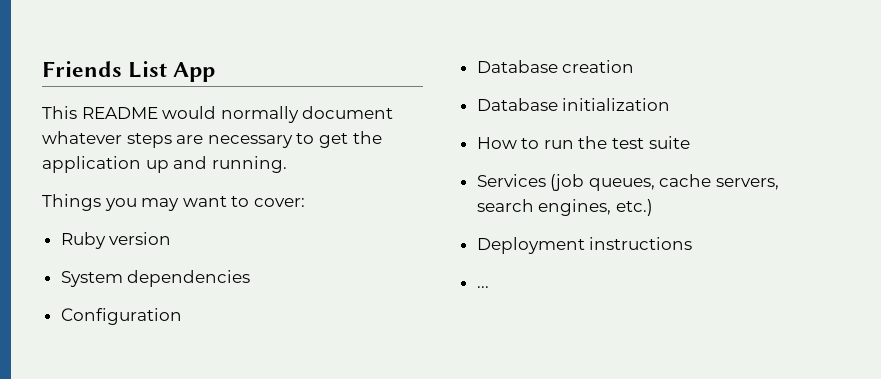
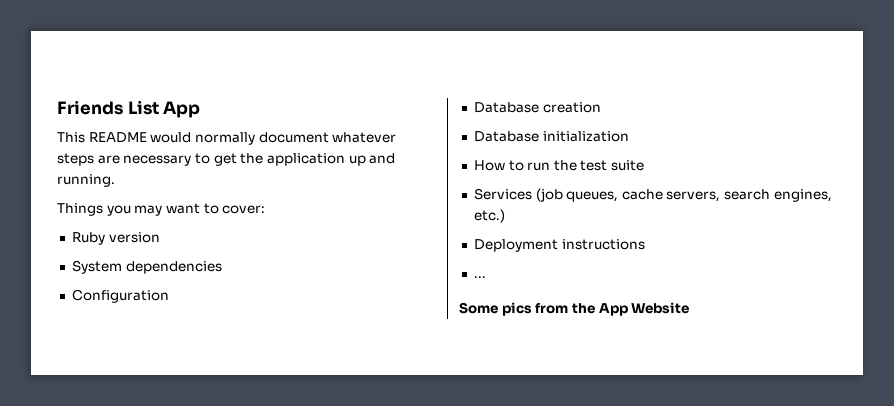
+ Some pics from the App Website

